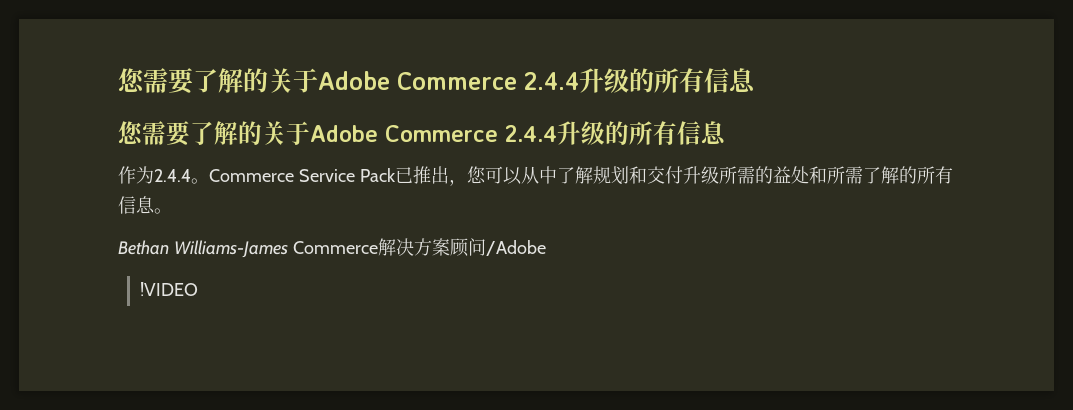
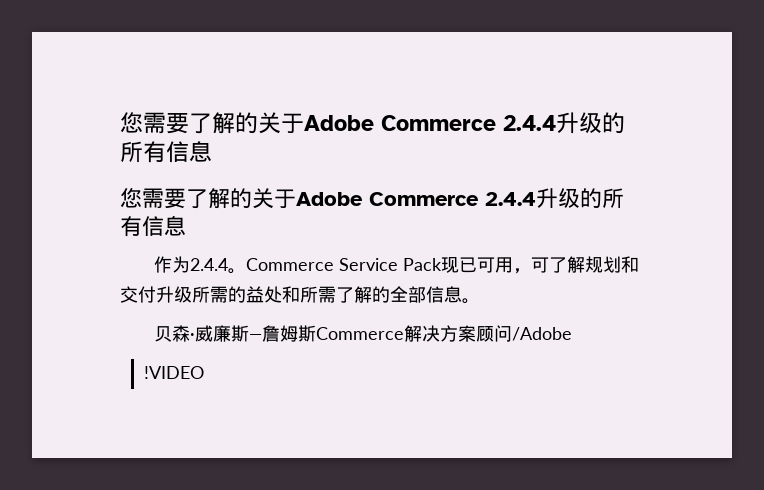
- Commerce Service Pack已推出，您可以从中了解规划和交付升级所需的益处和所需了解的所有信息。
+ Commerce Service Pack现已可用，可了解规划和交付升级所需的益处和所需了解的全部信息。
- Bethan Williams-James Commerce解决方案顾问/Adobe
+ 贝森·威廉斯—詹姆斯Commerce解决方案顾问/Adobe

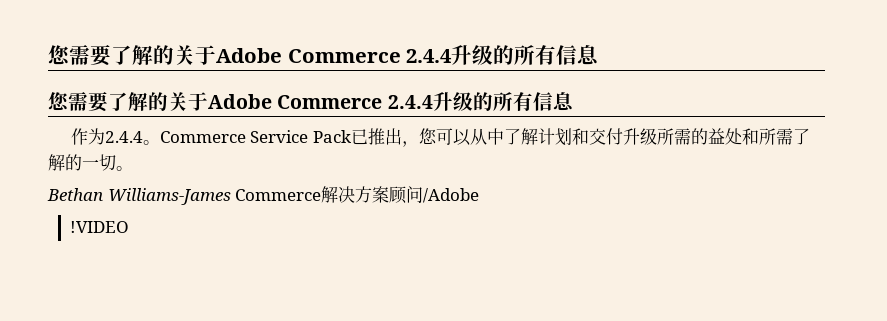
- Commerce Service Pack现已可用，可了解规划和交付升级所需的益处和所需了解的全部信息。
+ Commerce Service Pack已推出，您可以从中了解计划和交付升级所需的益处和所需了解的一切。
- 贝森·威廉斯—詹姆斯Commerce解决方案顾问/Adobe
+ Bethan Williams-James Commerce解决方案顾问/Adobe

